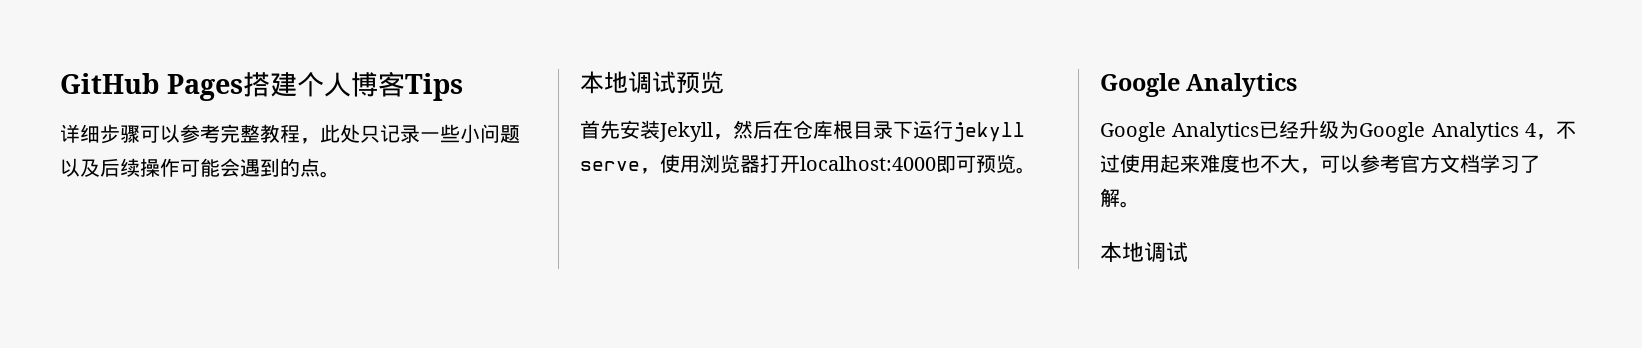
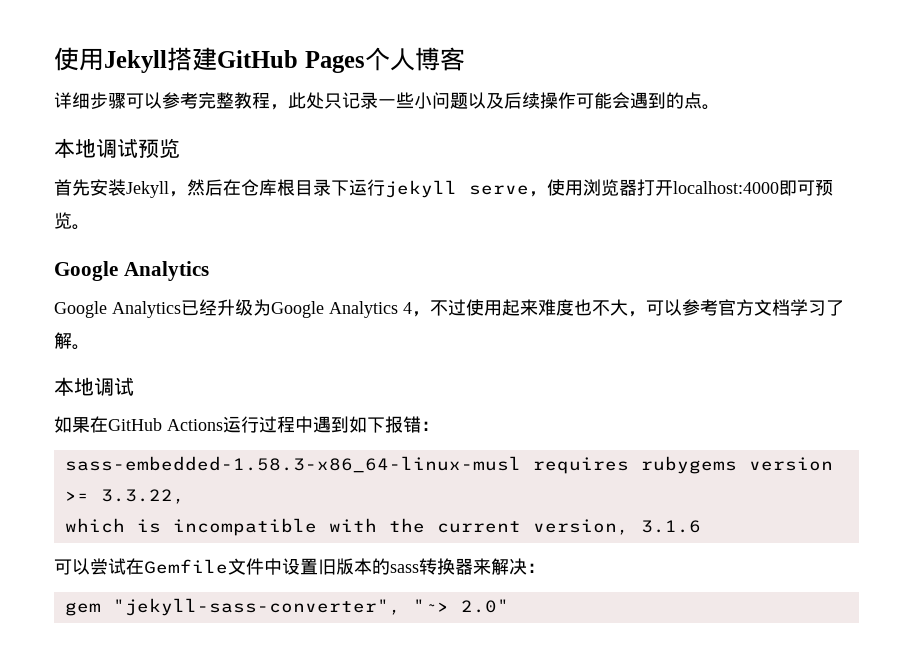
- GitHub Pages搭建个人博客Tips
+ 使用Jekyll搭建GitHub Pages个人博客
+ 如果在GitHub Actions运行过程中遇到如下报错：
+ sass-embedded-1.58.3-x86_64-linux-musl requires rubygems version >= 3.3.22,
+ which is incompatible with the current version, 3.1.6
+ 可以尝试在Gemfile文件中设置旧版本的sass转换器来解决：
+ gem "jekyll-sass-converter", "~> 2.0"

